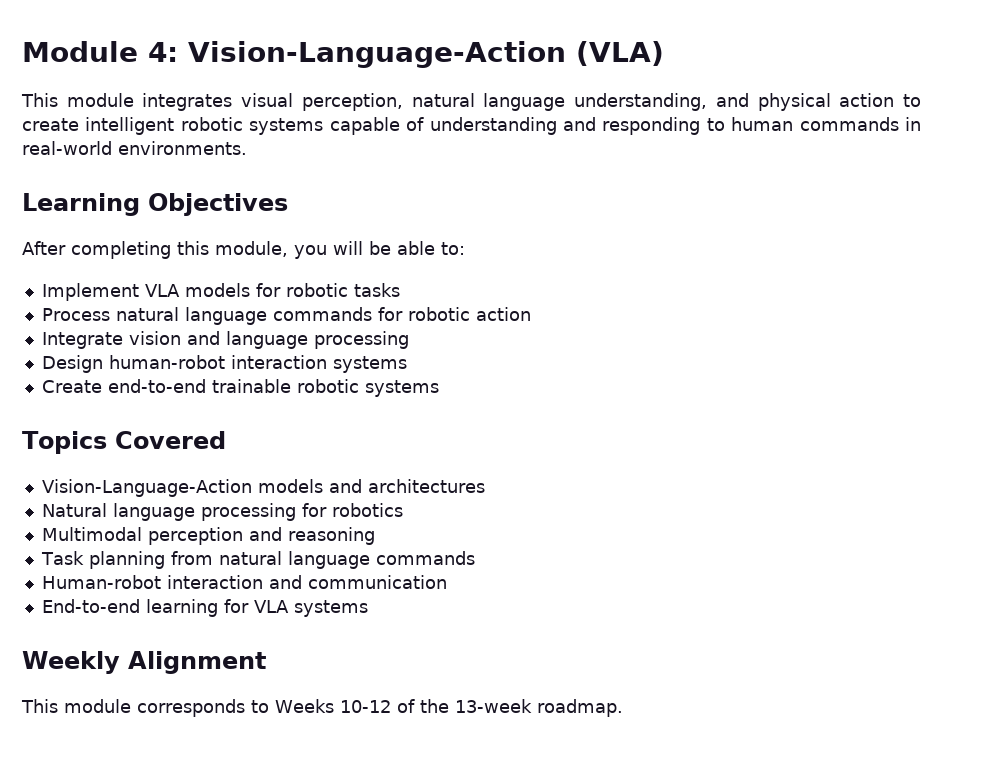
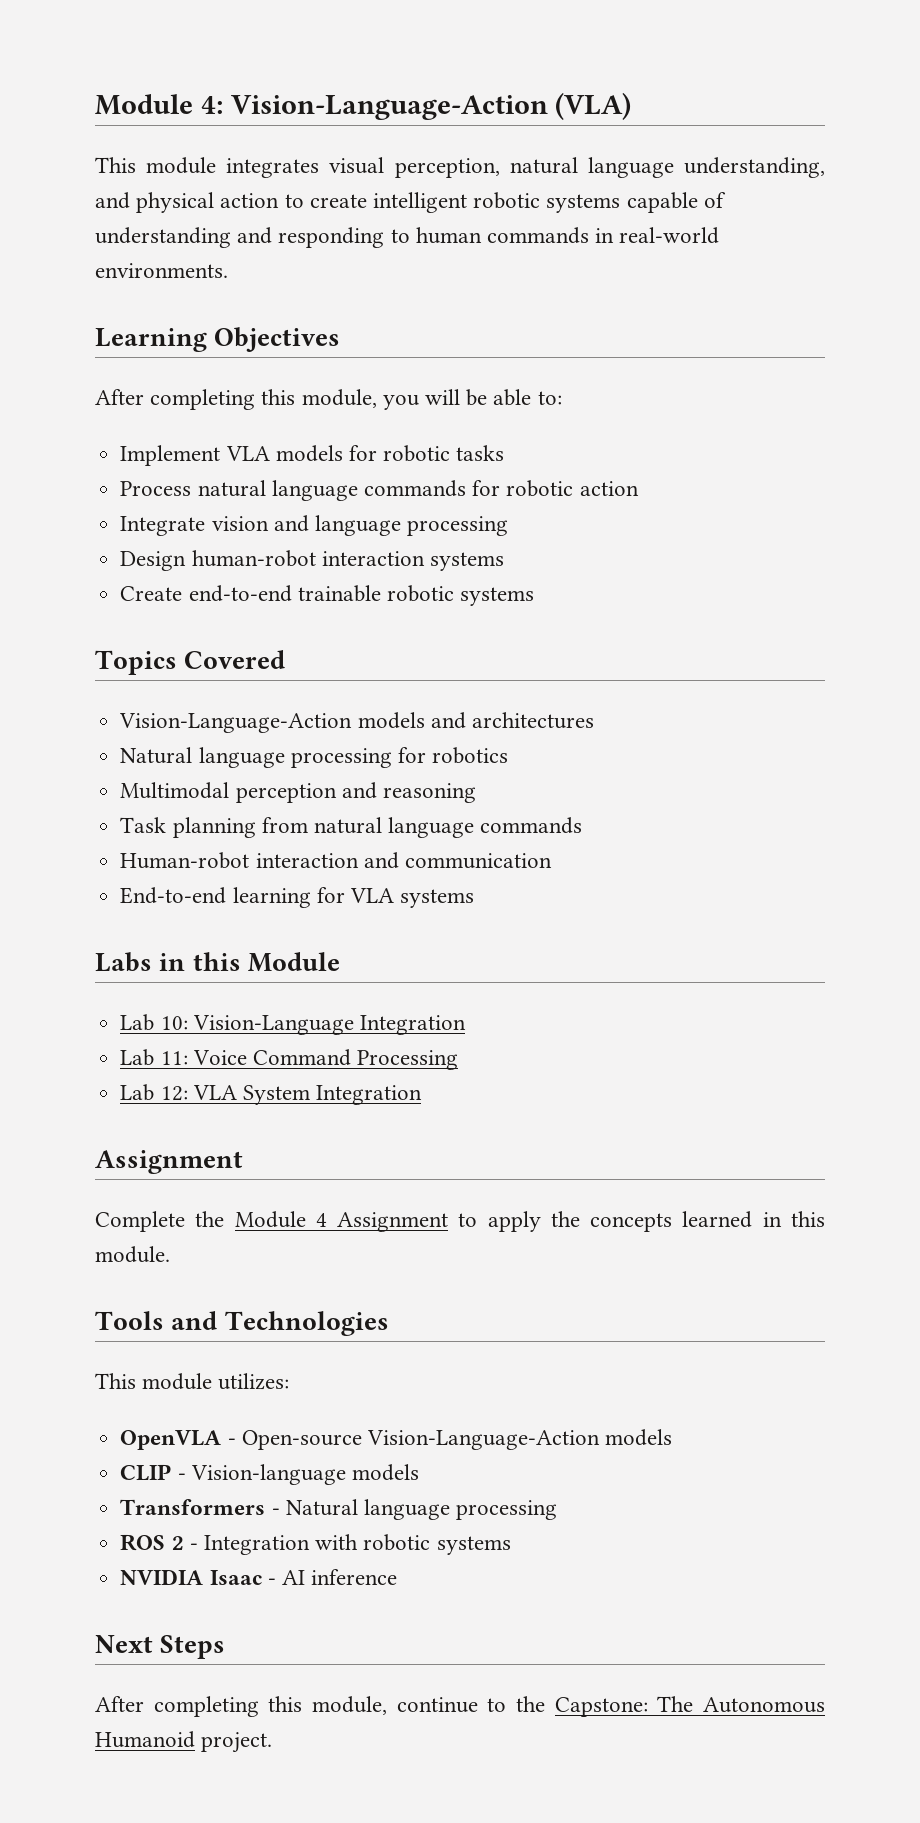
- Weekly Alignment
- This module corresponds to Weeks 10-12 of the 13-week roadmap.
+ Labs in this Module
+ Lab 10: Vision-Language Integration
+ Lab 11: Voice Command Processing
+ Lab 12: VLA System Integration
+ Assignment
+ Complete the Module 4 Assignment to apply the concepts learned in this module.
+ Tools and Technologies
+ This module utilizes:
+ OpenVLA - Open-source Vision-Language-Action models
+ CLIP - Vision-language models
+ Transformers - Natural language processing
+ ROS 2 - Integration with robotic systems
+ NVIDIA Isaac - AI inference
+ Next Steps
+ After completing this module, continue to the Capstone: The Autonomous Humanoid project.

